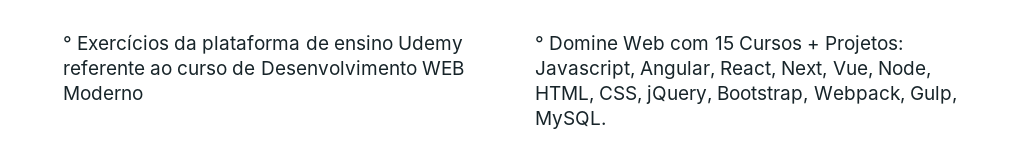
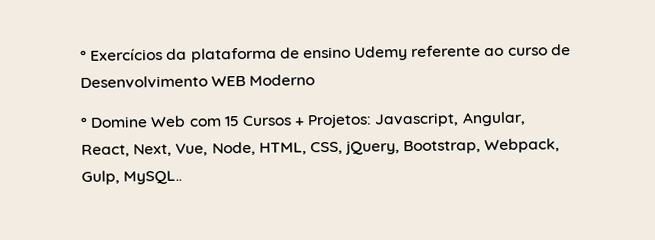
- ° Domine Web com 15 Cursos + Projetos: Javascript, Angular, React, Next, Vue, Node, HTML, CSS, jQuery, Bootstrap, Webpack, Gulp, MySQL.
+ ° Domine Web com 15 Cursos + Projetos: Javascript, Angular, React, Next, Vue, Node, HTML, CSS, jQuery, Bootstrap, Webpack, Gulp, MySQL..

